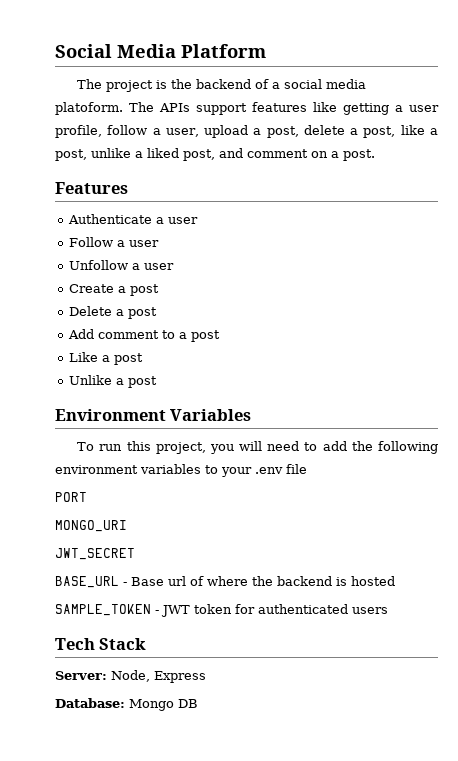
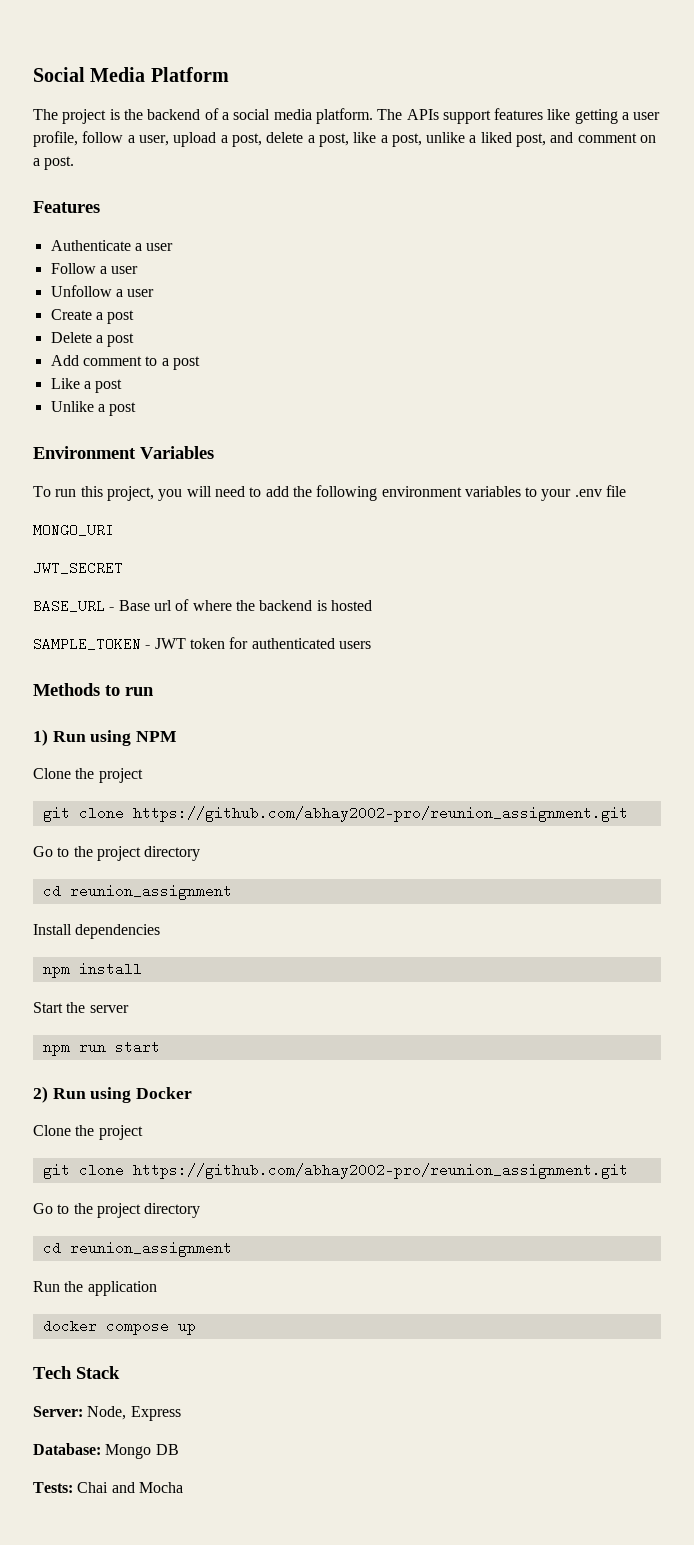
- The project is the backend of a social media platoform.
+ The project is the backend of a social media platform.
- PORT
+ Methods to run
+ 1) Run using NPM
+ Clone the project
+ git clone https://github.com/abhay2002-pro/reunion_assignment.git
+ Go to the project directory
+ cd reunion_assignment
+ Install dependencies
+ npm install
+ Start the server
+ npm run start
+ 2) Run using Docker
+ Clone the project
+ git clone https://github.com/abhay2002-pro/reunion_assignment.git
+ Go to the project directory
+ cd reunion_assignment
+ Run the application
+ docker compose up
+ Tests: Chai and Mocha

